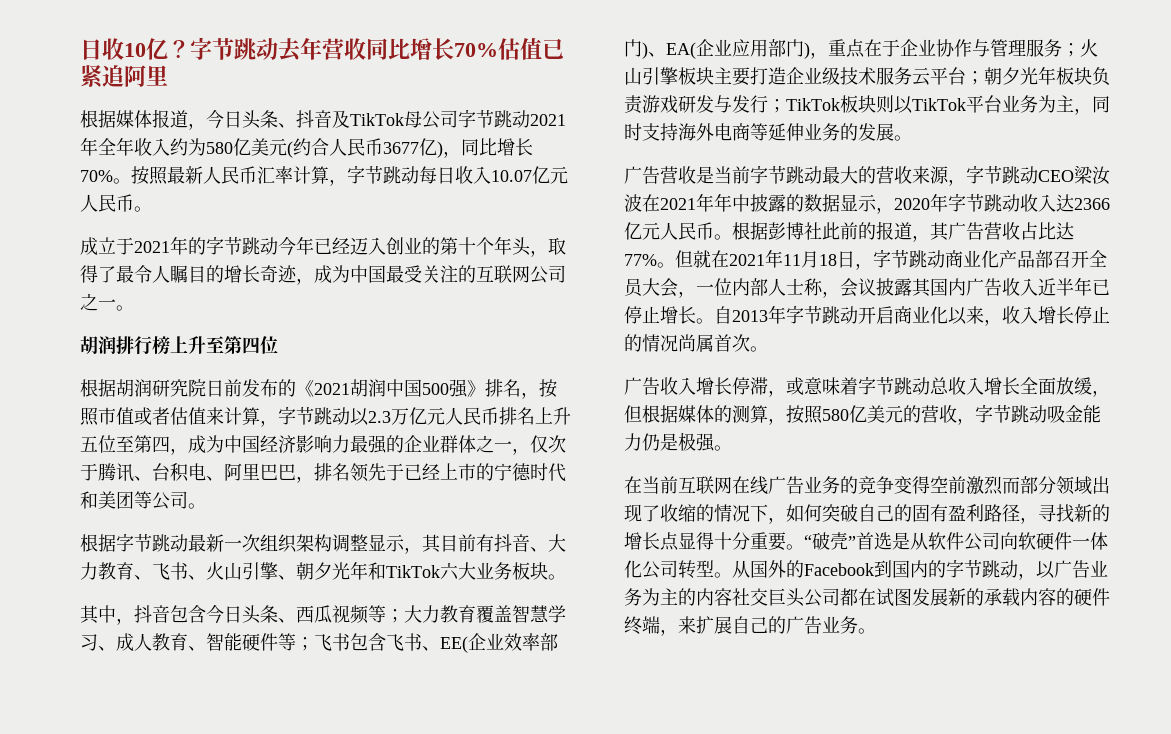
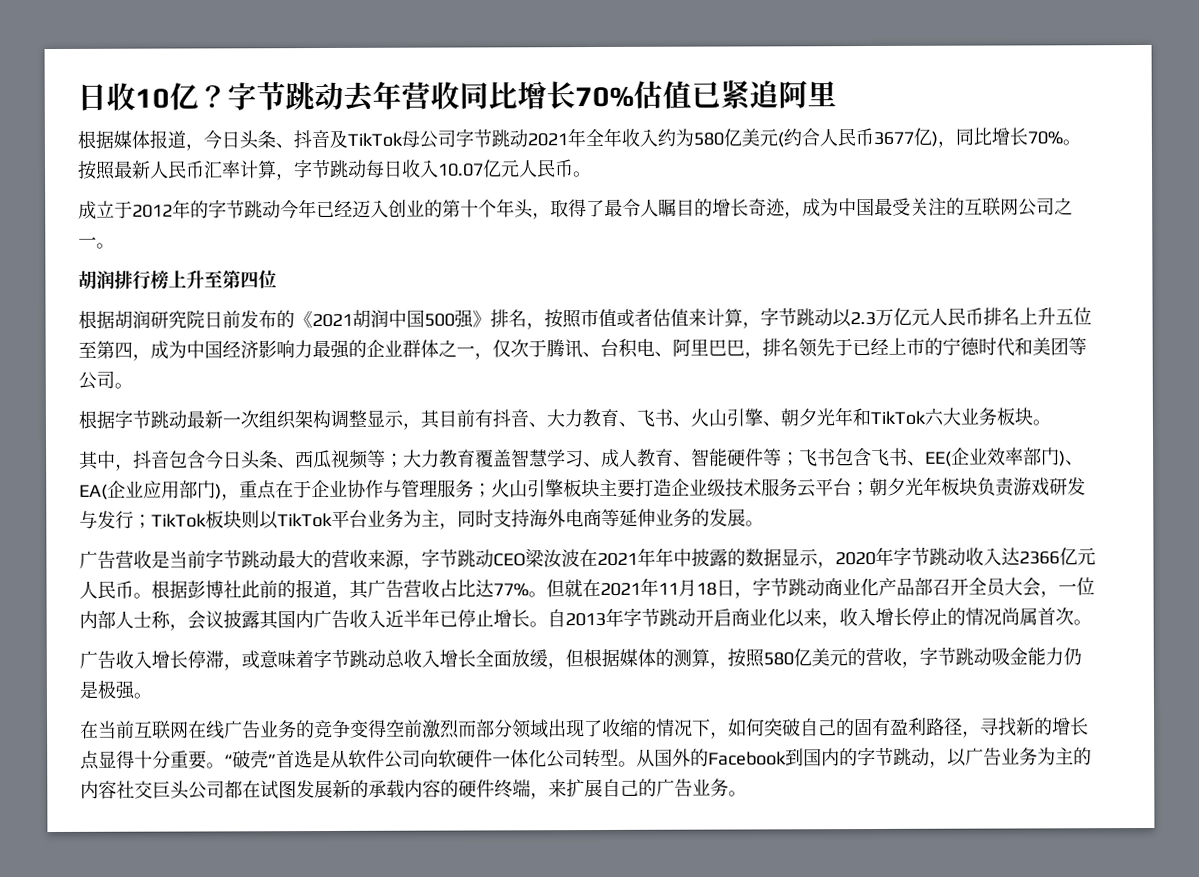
- 成立于2021年的字节跳动今年已经迈入创业的第十个年头，取得了最令人瞩目的增长奇迹，成为中国最受关注的互联网公司之一。
+ 成立于2012年的字节跳动今年已经迈入创业的第十个年头，取得了最令人瞩目的增长奇迹，成为中国最受关注的互联网公司之一。

